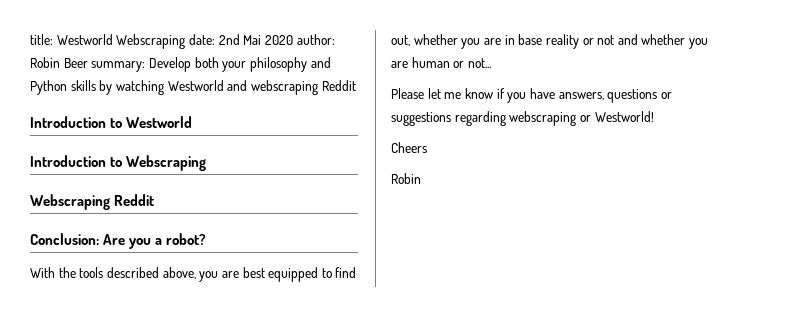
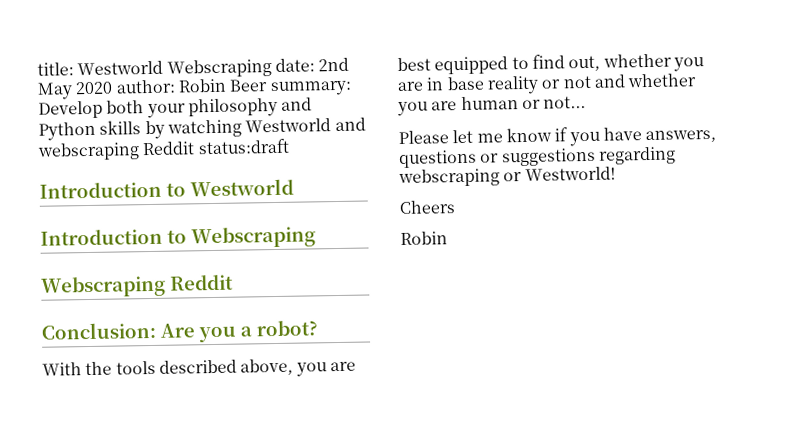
- title: Westworld Webscraping date: 2nd Mai 2020 author: Robin Beer summary: Develop both your philosophy and Python skills by watching Westworld and webscraping Reddit
+ title: Westworld Webscraping date: 2nd May 2020 author: Robin Beer summary: Develop both your philosophy and Python skills by watching Westworld and webscraping Reddit status:draft

